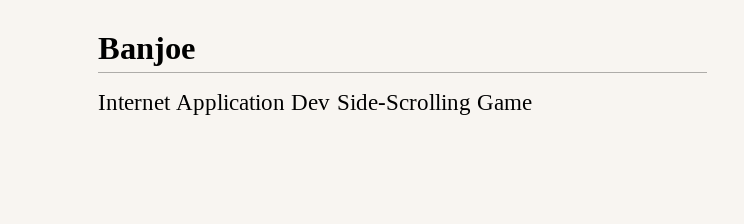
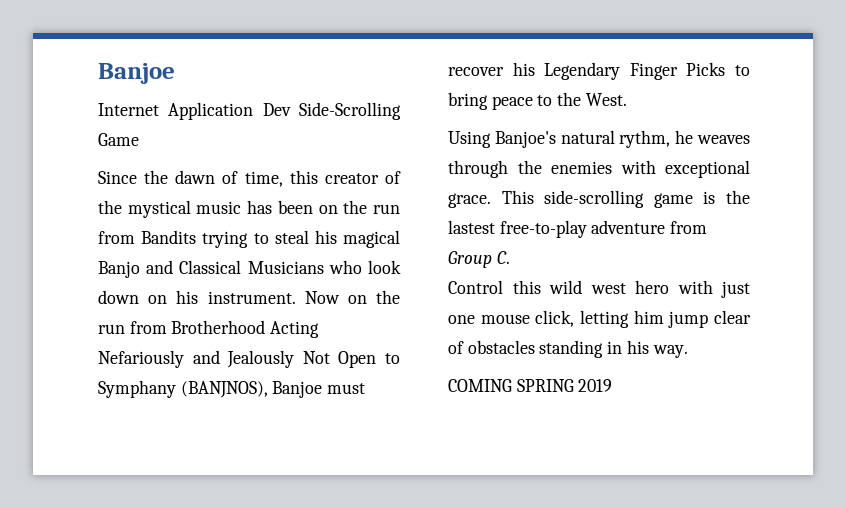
+ Since the dawn of time, this creator of the mystical music has been on the run from Bandits trying to steal his magical Banjo and Classical Musicians who look down on his instrument. Now on the run from Brotherhood Acting Nefariously and Jealously Not Open to Symphany (BANJNOS), Banjoe must recover his Legendary Finger Picks to bring peace to the West.
+ Using Banjoe's natural rythm, he weaves through the enemies with exceptional grace. This side-scrolling game is the lastest free-to-play adventure from Group C.
+ Control this wild west hero with just one mouse click, letting him jump clear of obstacles standing in his way.
+ COMING SPRING 2019

